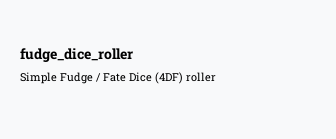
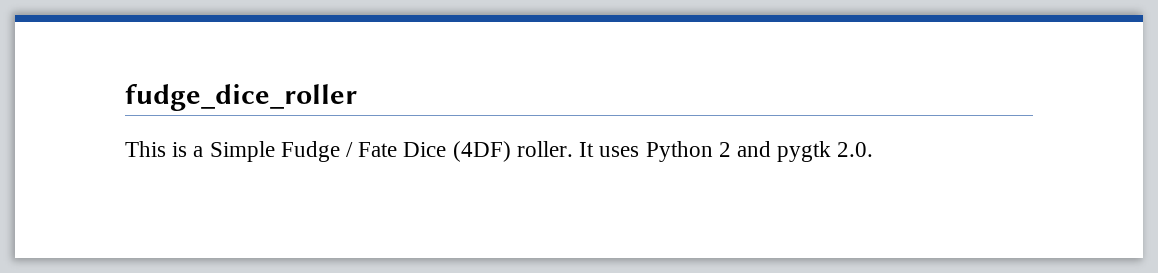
- Simple Fudge / Fate Dice (4DF) roller
+ This is a Simple Fudge / Fate Dice (4DF) roller. It uses Python 2 and pygtk 2.0.

